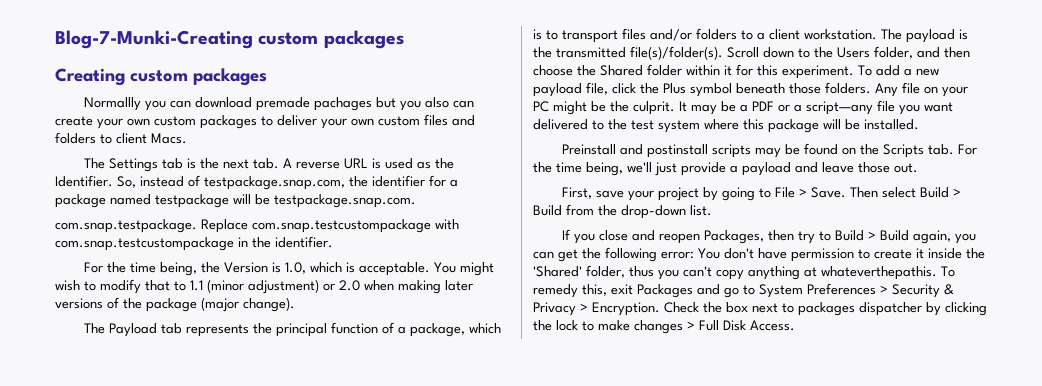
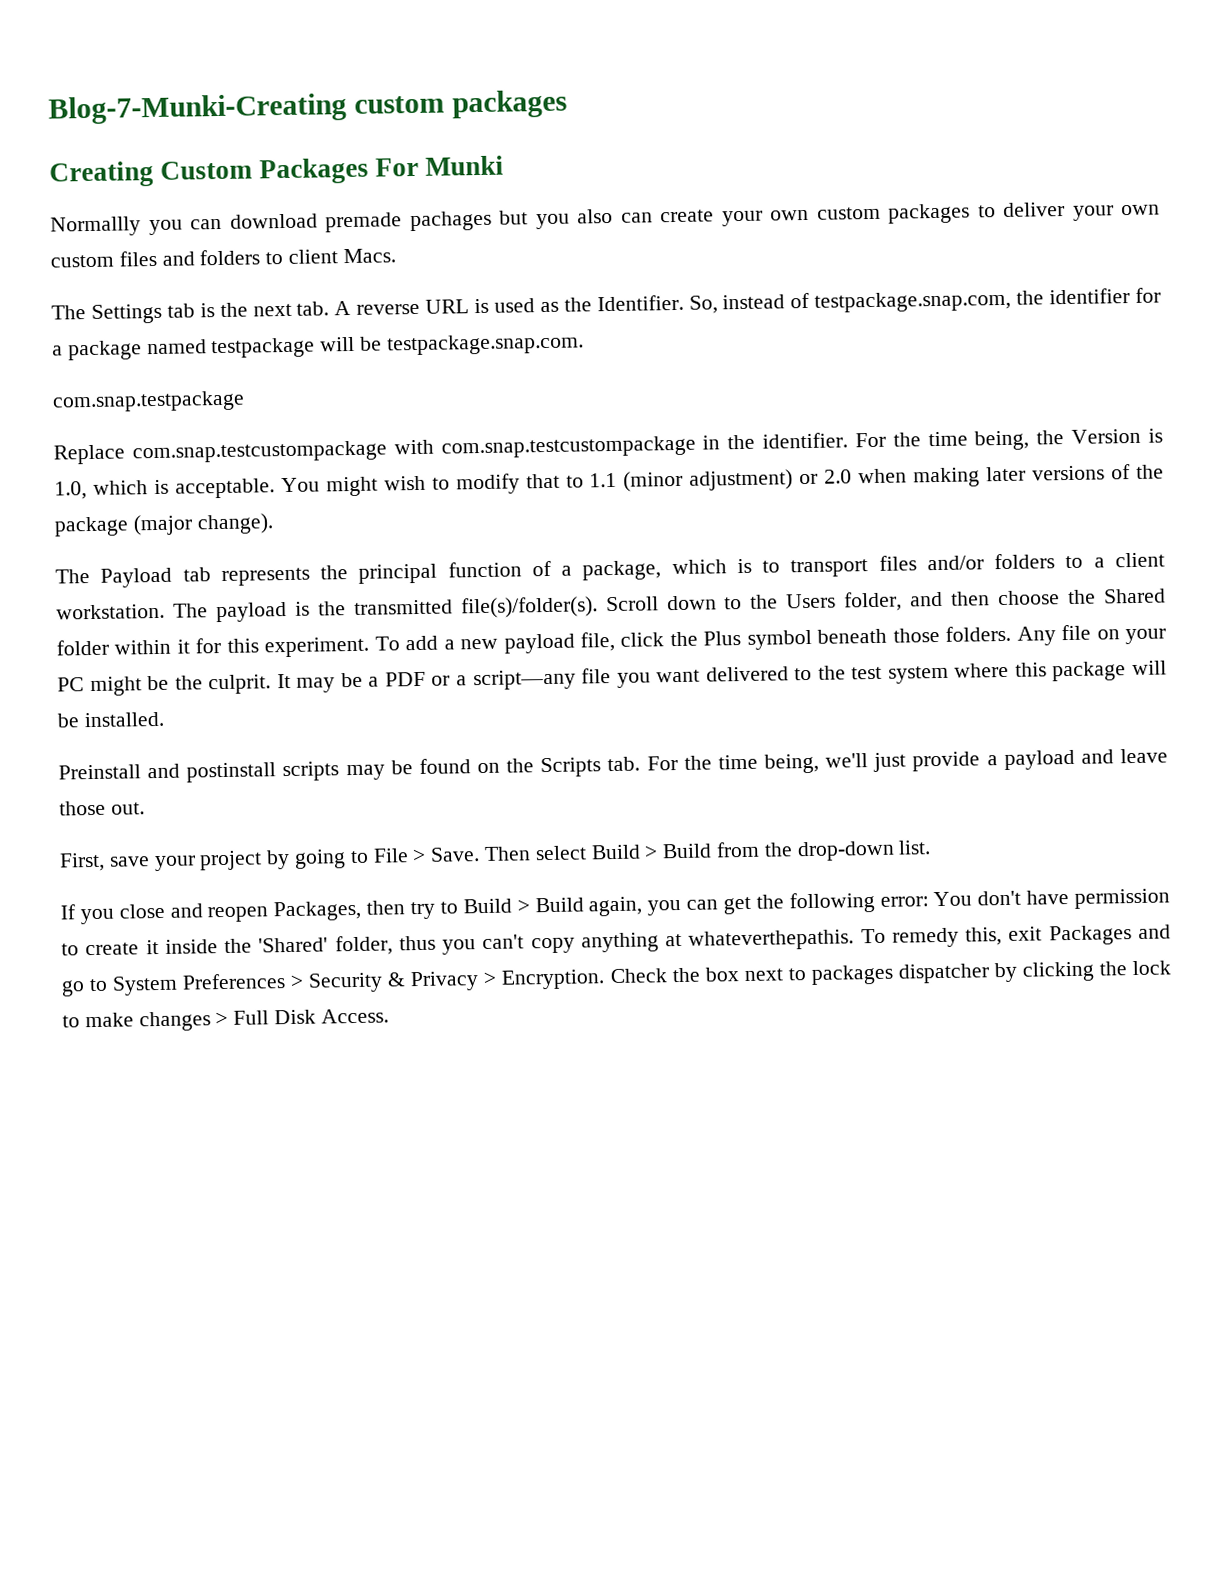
- Creating custom packages
+ Creating Custom Packages For Munki
- com.snap.testpackage. Replace com.snap.testcustompackage with com.snap.testcustompackage in the identifier.
- For the time being, the Version is 1.0, which is acceptable.
+ com.snap.testpackage
+ Replace com.snap.testcustompackage with com.snap.testcustompackage in the identifier. For the time being, the Version is 1.0, which is acceptable.

